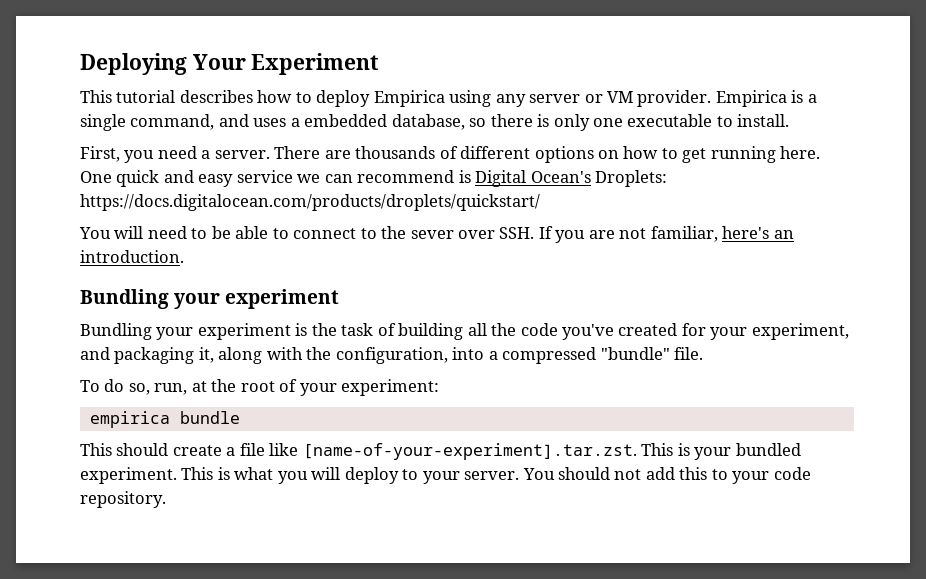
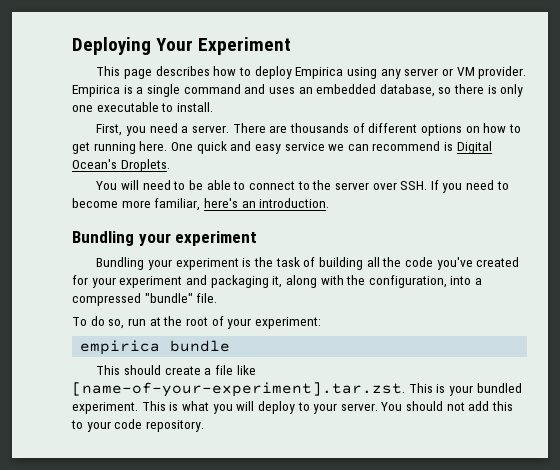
- This tutorial describes how to deploy Empirica using any server or VM provider.
+ This page describes how to deploy Empirica using any server or VM provider.
- Empirica is a single command, and uses a embedded database, so there is only one executable to install.
+ Empirica is a single command and uses an embedded database, so there is only one executable to install.
- One quick and easy service we can recommend is Digital Ocean's Droplets: https://docs.digitalocean.com/products/droplets/quickstart/
+ One quick and easy service we can recommend is Digital Ocean's Droplets.
- You will need to be able to connect to the sever over SSH. If you are not familiar, here's an introduction.
+ You will need to be able to connect to the server over SSH. If you need to become more familiar, here's an introduction.
- Bundling your experiment is the task of building all the code you've created for your experiment, and packaging it, along with the configuration, into a compressed "bundle" file.
+ Bundling your experiment is the task of building all the code you've created for your experiment and packaging it, along with the configuration, into a compressed "bundle" file.
- To do so, run, at the root of your experiment:
+ To do so, run at the root of your experiment:

